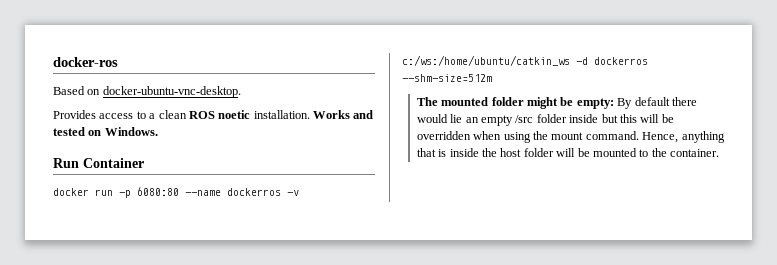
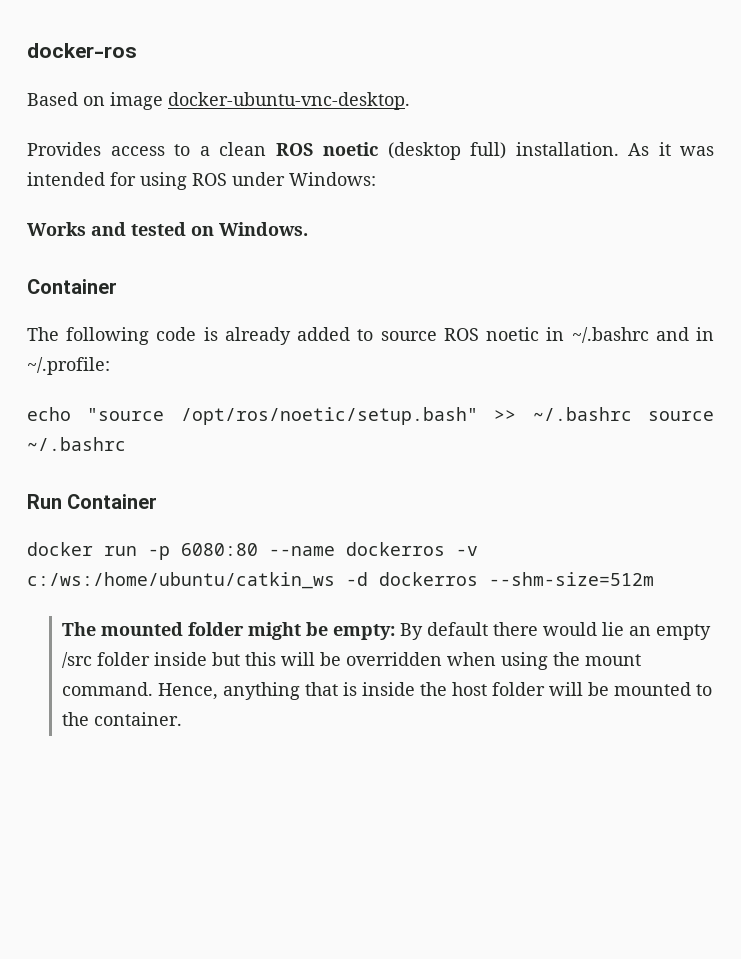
- Based on docker-ubuntu-vnc-desktop.
+ Based on image docker-ubuntu-vnc-desktop.
- Provides access to a clean ROS noetic installation. Works and tested on Windows.
+ Provides access to a clean ROS noetic (desktop full) installation. As it was intended for using ROS under Windows:
+ Works and tested on Windows.
+ Container
+ The following code is already added to source ROS noetic in ~/.bashrc and in ~/.profile:
+ echo "source /opt/ros/noetic/setup.bash" >> ~/.bashrc source ~/.bashrc

